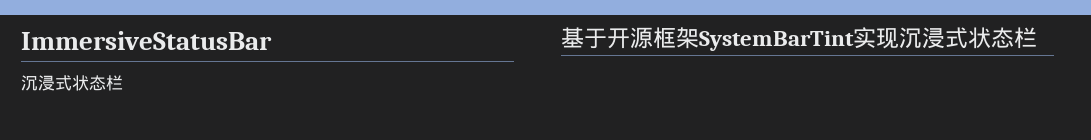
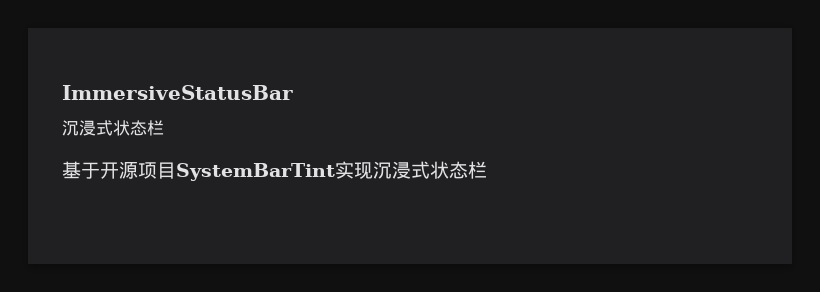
- 基于开源框架SystemBarTint实现沉浸式状态栏
+ 基于开源项目SystemBarTint实现沉浸式状态栏

